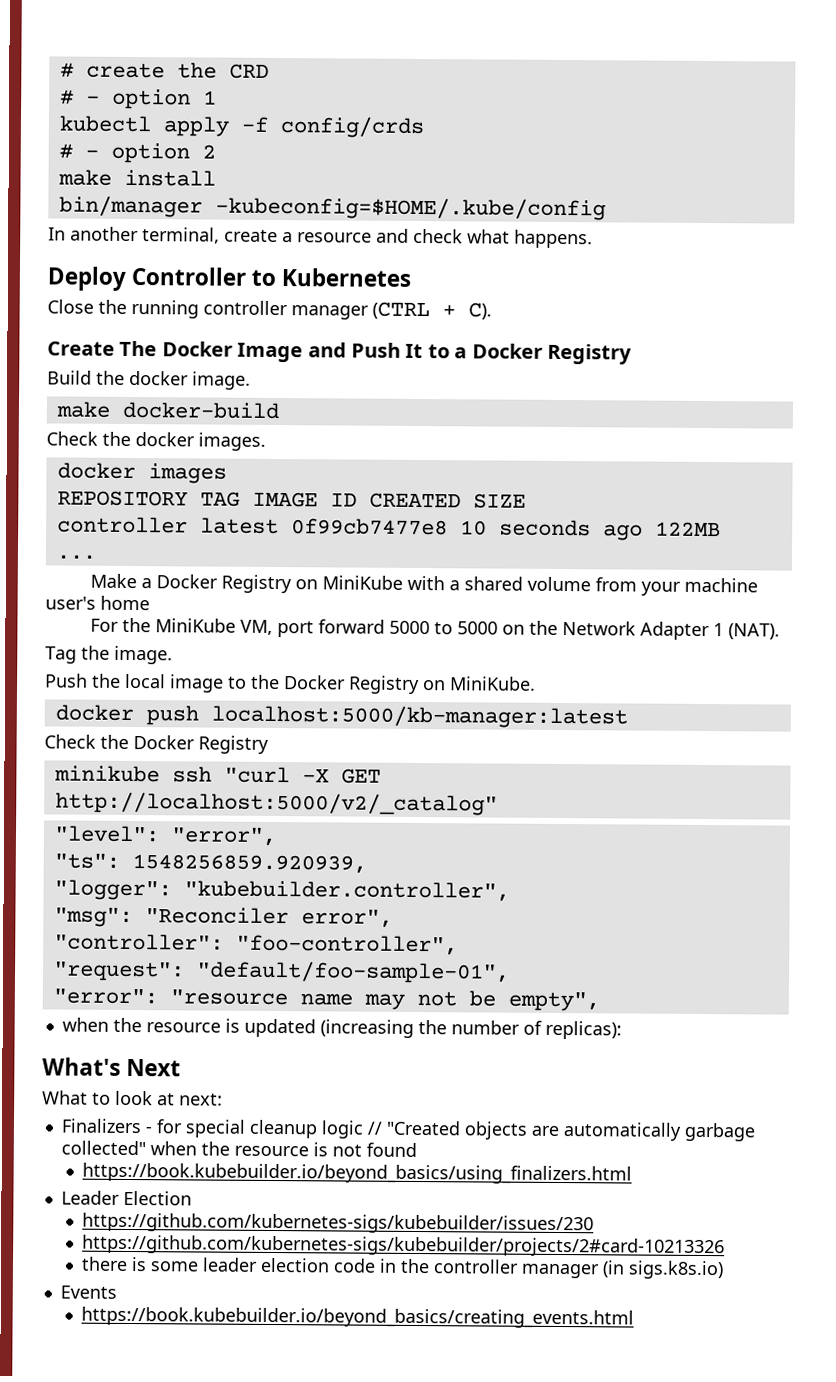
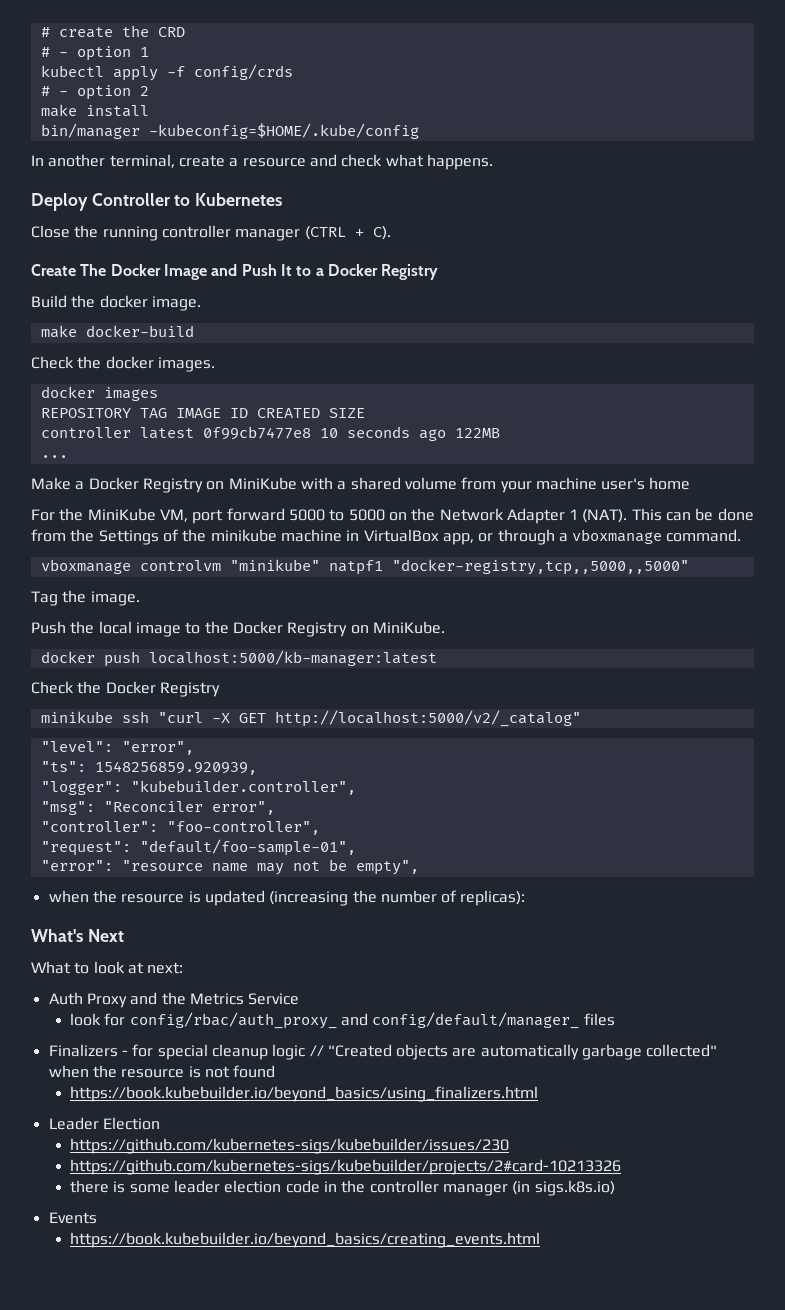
+ This can be done from the Settings of the minikube machine in VirtualBox app, or through a vboxmanage command.
+ vboxmanage controlvm "minikube" natpf1 "docker-registry,tcp,,5000,,5000"
+ Auth Proxy and the Metrics Service
+ look for config/rbac/auth_proxy_ and config/default/manager_ files

